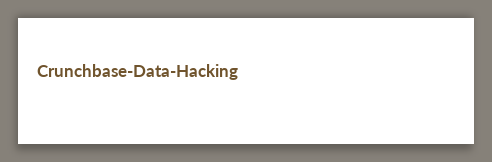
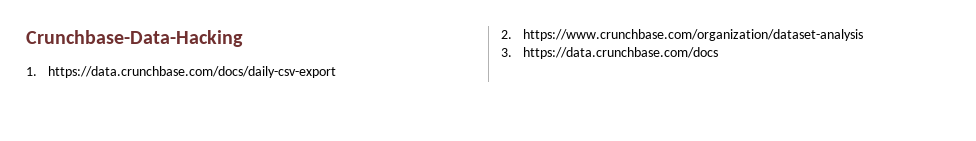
+ 1. https://data.crunchbase.com/docs/daily-csv-export
+ 2. https://www.crunchbase.com/organization/dataset-analysis
+ 3. https://data.crunchbase.com/docs

